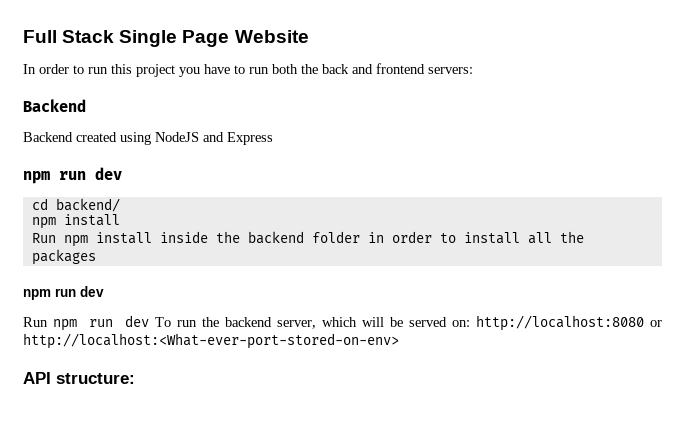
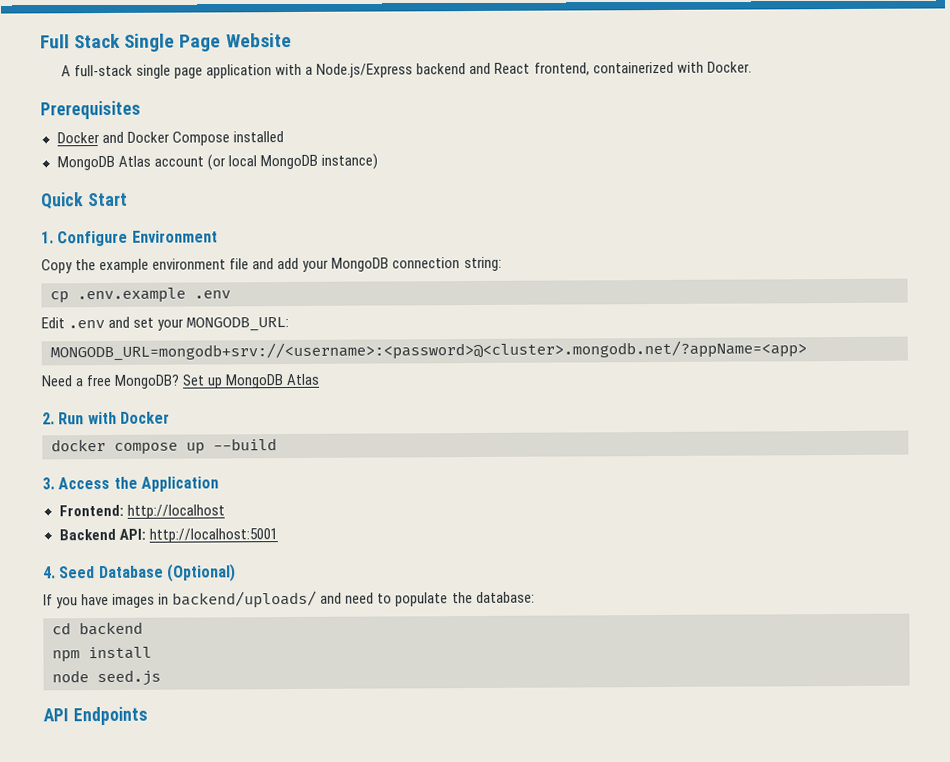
- In order to run this project you have to run both the back and frontend servers:
- Backend
- Backend created using NodeJS and Express
- npm run dev
+ A full-stack single page application with a Node.js/Express backend and React frontend, containerized with Docker.
+ Prerequisites
+ Docker and Docker Compose installed
+ MongoDB Atlas account (or local MongoDB instance)
+ Quick Start
+ 1. Configure Environment
+ Copy the example environment file and add your MongoDB connection string:
+ cp .env.example .env
+ Edit .env and set your MONGODB_URL:
+ MONGODB_URL=mongodb+srv://<username>:<password>@<cluster>.mongodb.net/?appName=<app>
+ Need a free MongoDB? Set up MongoDB Atlas
+ 2. Run with Docker
+ docker compose up --build
+ 3. Access the Application
+ Frontend: http://localhost
+ Backend API: http://localhost:5001
+ 4. Seed Database (Optional)
+ If you have images in backend/uploads/ and need to populate the database:
- cd backend/
+ cd backend
- Run npm install inside the backend folder in order to install all the packages
- npm run dev
- Run npm run dev To run the backend server, which will be served on: http://localhost:8080 or http://localhost:<What-ever-port-stored-on-env>
+ node seed.js
- API structure:
+ API Endpoints

